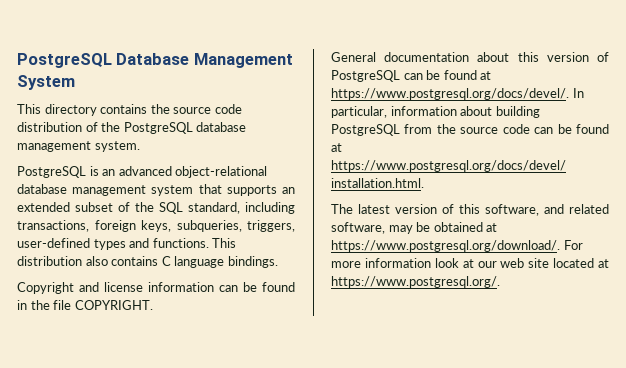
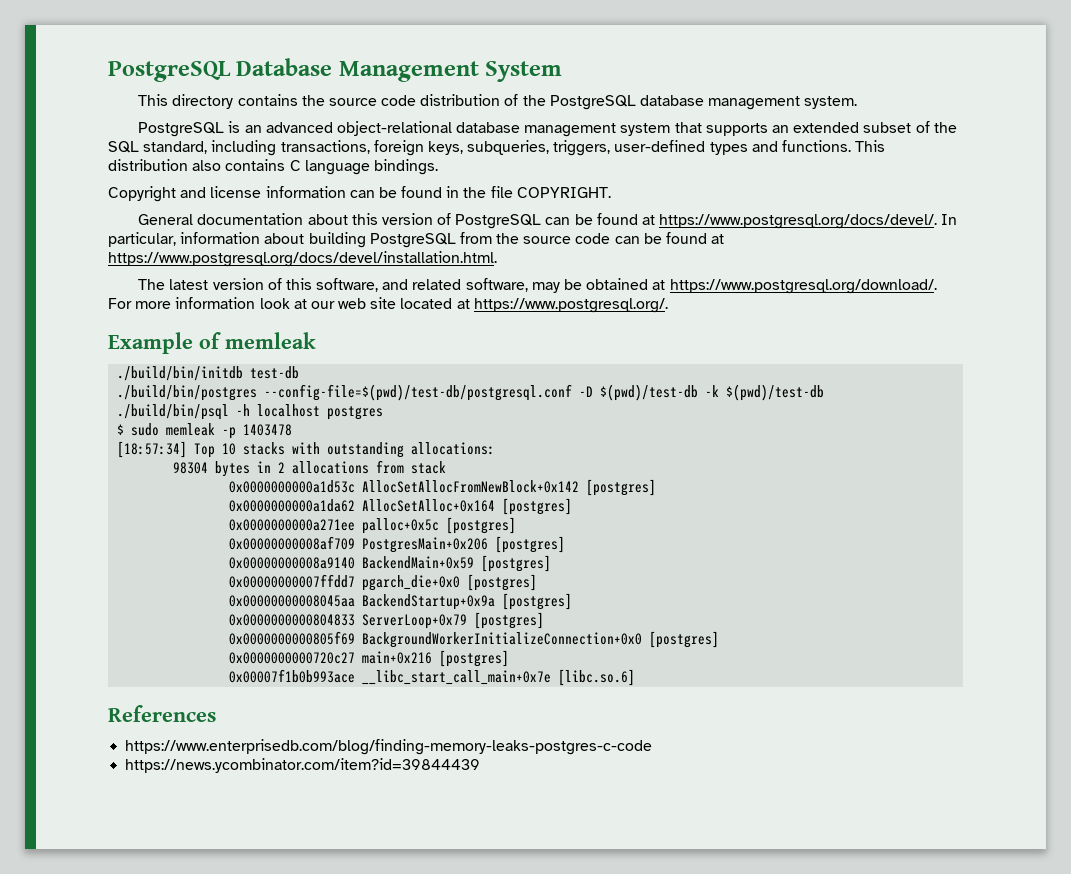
+ Example of memleak
+ ./build/bin/initdb test-db
+ ./build/bin/postgres --config-file=$(pwd)/test-db/postgresql.conf -D $(pwd)/test-db -k $(pwd)/test-db
+ ./build/bin/psql -h localhost postgres
+ $ sudo memleak -p 1403478
+ [18:57:34] Top 10 stacks with outstanding allocations:
+ 98304 bytes in 2 allocations from stack
+ 0x0000000000a1d53c AllocSetAllocFromNewBlock+0x142 [postgres]
+ 0x0000000000a1da62 AllocSetAlloc+0x164 [postgres]
+ 0x0000000000a271ee palloc+0x5c [postgres]
+ 0x00000000008af709 PostgresMain+0x206 [postgres]
+ 0x00000000008a9140 BackendMain+0x59 [postgres]
+ 0x00000000007ffdd7 pgarch_die+0x0 [postgres]
+ 0x00000000008045aa BackendStartup+0x9a [postgres]
+ 0x0000000000804833 ServerLoop+0x79 [postgres]
+ 0x0000000000805f69 BackgroundWorkerInitializeConnection+0x0 [postgres]
+ 0x0000000000720c27 main+0x216 [postgres]
+ 0x00007f1b0b993ace __libc_start_call_main+0x7e [libc.so.6]
+ References
+ https://www.enterprisedb.com/blog/finding-memory-leaks-postgres-c-code
+ https://news.ycombinator.com/item?id=39844439

